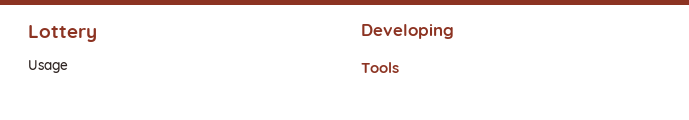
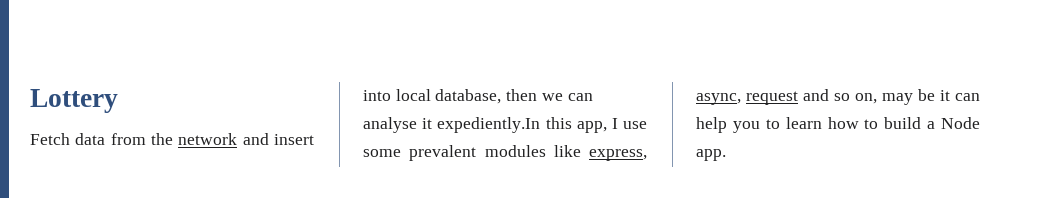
- Usage
- Developing
- Tools
+ Fetch data from the network and insert into local database, then we can analyse it expediently.In this app, I use some prevalent modules like express, async, request and so on, may be it can help you to learn how to build a Node app.

